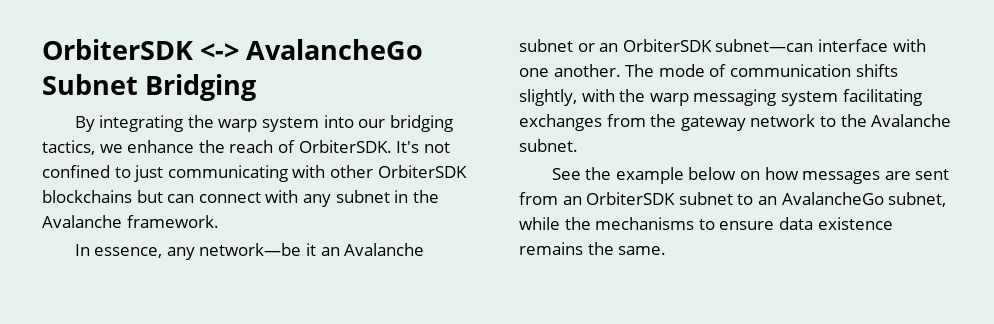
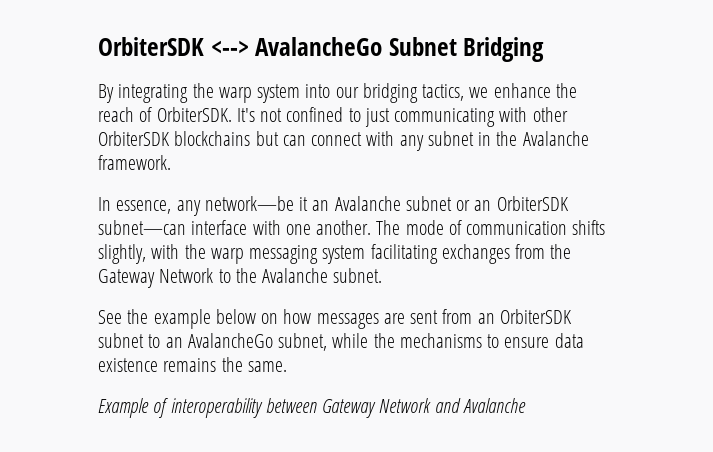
- OrbiterSDK <-> AvalancheGo Subnet Bridging
+ OrbiterSDK <--> AvalancheGo Subnet Bridging
- The mode of communication shifts slightly, with the warp messaging system facilitating exchanges from the gateway network to the Avalanche subnet.
+ The mode of communication shifts slightly, with the warp messaging system facilitating exchanges from the Gateway Network to the Avalanche subnet.
+ Example of interoperability between Gateway Network and Avalanche

